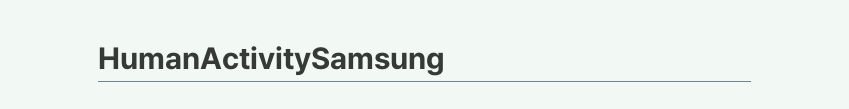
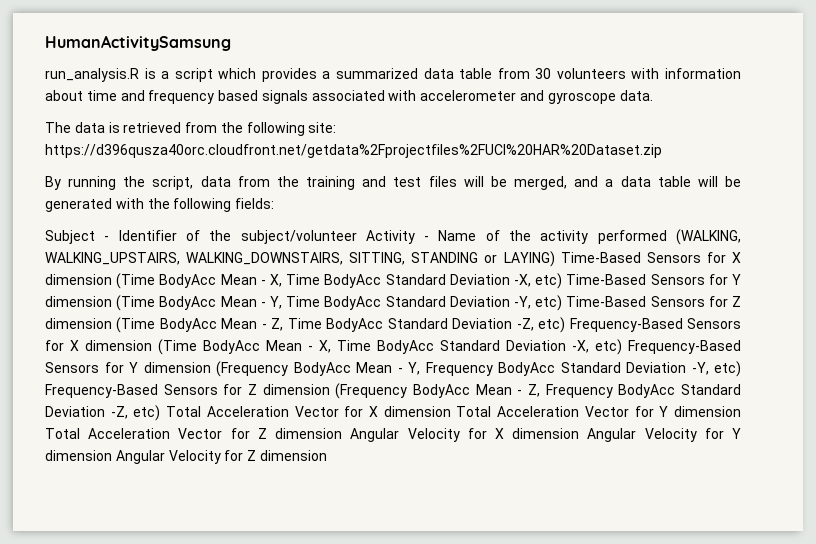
+ run_analysis.R is a script which provides a summarized data table from 30 volunteers with information about time and frequency based signals associated with accelerometer and gyroscope data.
+ The data is retrieved from the following site: https://d396qusza40orc.cloudfront.net/getdata%2Fprojectfiles%2FUCI%20HAR%20Dataset.zip
+ By running the script, data from the training and test files will be merged, and a data table will be generated with the following fields:
+ Subject - Identifier of the subject/volunteer Activity - Name of the activity performed (WALKING, WALKING_UPSTAIRS, WALKING_DOWNSTAIRS, SITTING, STANDING or LAYING) Time-Based Sensors for X dimension (Time BodyAcc Mean - X, Time BodyAcc Standard Deviation -X, etc) Time-Based Sensors for Y dimension (Time BodyAcc Mean - Y, Time BodyAcc Standard Deviation -Y, etc) Time-Based Sensors for Z dimension (Time BodyAcc Mean - Z, Time BodyAcc Standard Deviation -Z, etc) Frequency-Based Sensors for X dimension (Time BodyAcc Mean - X, Time BodyAcc Standard Deviation -X, etc) Frequency-Based Sensors for Y dimension (Frequency BodyAcc Mean - Y, Frequency BodyAcc Standard Deviation -Y, etc) Frequency-Based Sensors for Z dimension (Frequency BodyAcc Mean - Z, Frequency BodyAcc Standard Deviation -Z, etc) Total Acceleration Vector for X dimension Total Acceleration Vector for Y dimension Total Acceleration Vector for Z dimension Angular Velocity for X dimension Angular Velocity for Y dimension Angular Velocity for Z dimension

